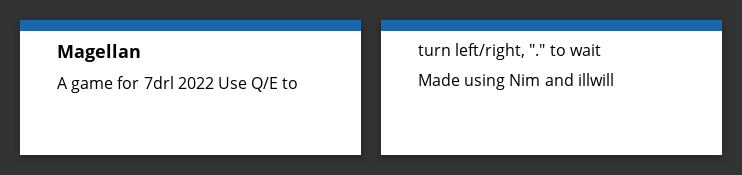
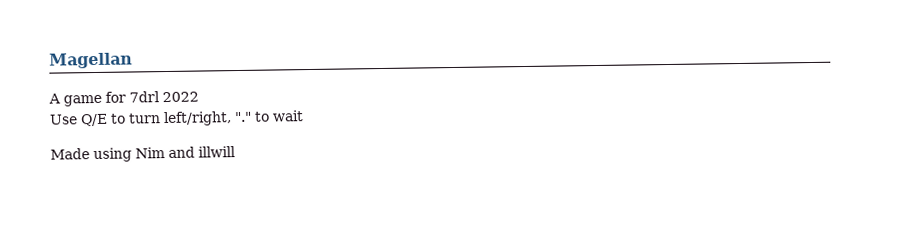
- A game for 7drl 2022 Use Q/E to turn left/right, "." to wait
+ A game for 7drl 2022
+ Use Q/E to turn left/right, "." to wait

